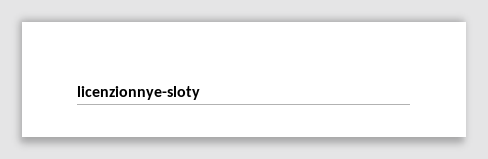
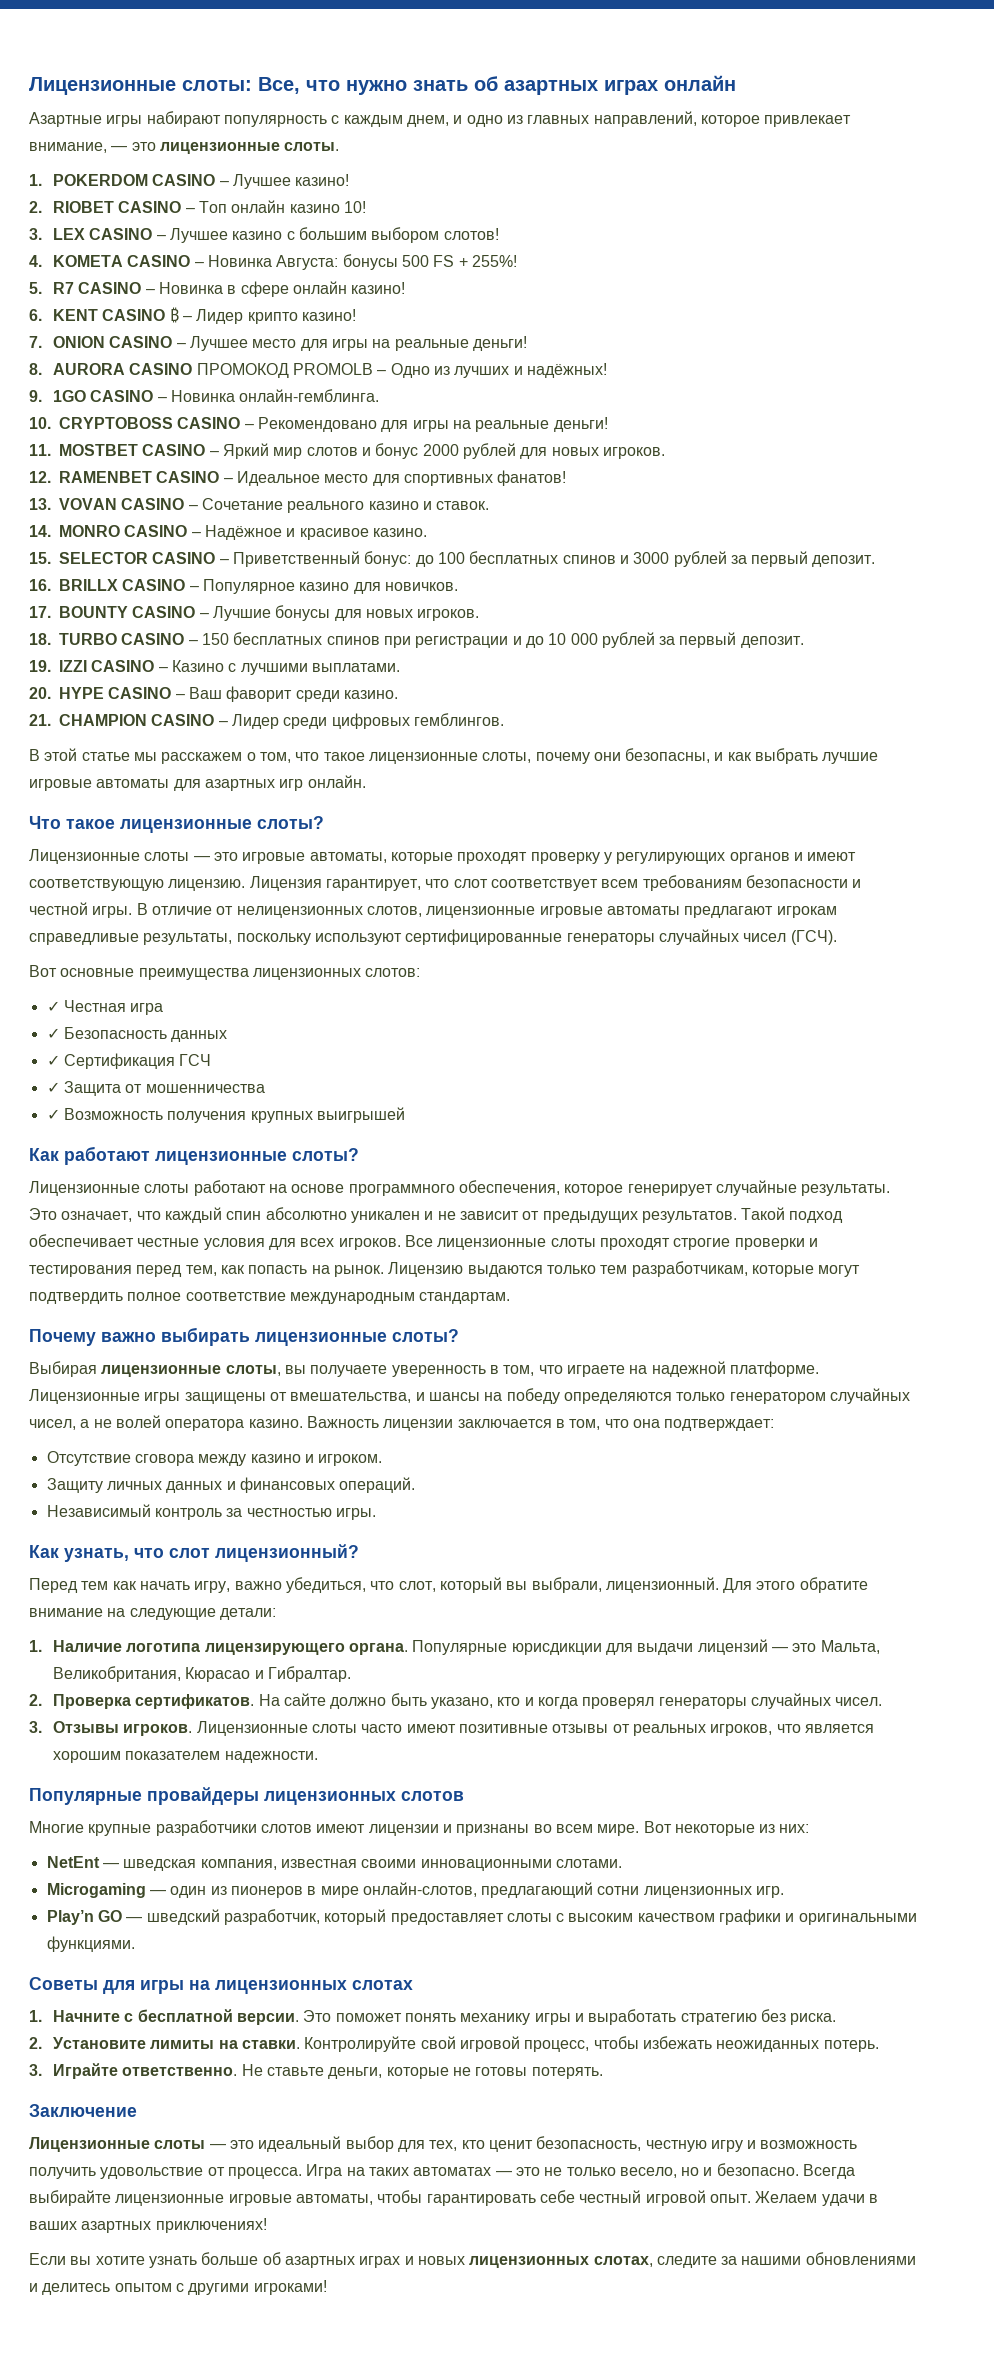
- licenzionnye-sloty
+ Лицензионные слоты: Все, что нужно знать об азартных играх онлайн
+ Азартные игры набирают популярность с каждым днем, и одно из главных направлений, которое привлекает внимание, — это лицензионные слоты.
+ 1. POKERDOM CASINO – Лучшее казино!
+ 2. RIOBET CASINO – Топ онлайн казино 10!
+ 3. LEX CASINO – Лучшее казино с большим выбором слотов!
+ 4. KOMETA CASINO – Новинка Августа: бонусы 500 FS + 255%!
+ 5. R7 CASINO – Новинка в сфере онлайн казино!
+ 6. KENT CASINO ₿ – Лидер крипто казино!
+ 7. ONION CASINO – Лучшее место для игры на реальные деньги!
+ 8. AURORA CASINO ПРОМОКОД PROMOLB – Одно из лучших и надёжных!
+ 9. 1GO CASINO – Новинка онлайн-гемблинга.
+ 10. CRYPTOBOSS CASINO – Рекомендовано для игры на реальные деньги!
+ 11. MOSTBET CASINO – Яркий мир слотов и бонус 2000 рублей для новых игроков.
+ 12. RAMENBET CASINO – Идеальное место для спортивных фанатов!
+ 13. VOVAN CASINO – Сочетание реального казино и ставок.
+ 14. MONRO CASINO – Надёжное и красивое казино.
+ 15. SELECTOR CASINO – Приветственный бонус: до 100 бесплатных спинов и 3000 рублей за первый депозит.
+ 16. BRILLX CASINO – Популярное казино для новичков.
+ 17. BOUNTY CASINO – Лучшие бонусы для новых игроков.
+ 18. TURBO CASINO – 150 бесплатных спинов при регистрации и до 10 000 рублей за первый депозит.
+ 19. IZZI CASINO – Казино с лучшими выплатами.
+ 20. HYPE CASINO – Ваш фаворит среди казино.
+ 21. CHAMPION CASINO – Лидер среди цифровых гемблингов.
+ В этой статье мы расскажем о том, что такое лицензионные слоты, почему они безопасны, и как выбрать лучшие игровые автоматы для азартных игр онлайн.
+ Что такое лицензионные слоты?
+ Лицензионные слоты — это игровые автоматы, которые проходят проверку у регулирующих органов и имеют соответствующую лицензию. Лицензия гарантирует, что слот соответствует всем требованиям безопасности и честной игры. В отличие от нелицензионных слотов, лицензионные игровые автоматы предлагают игрокам справедливые результаты, поскольку используют сертифицированные генераторы случайных чисел (ГСЧ).
+ Вот основные преимущества лицензионных слотов:
+ ✓ Честная игра
+ ✓ Безопасность данных
+ ✓ Сертификация ГСЧ
+ ✓ Защита от мошенничества
+ ✓ Возможность получения крупных выигрышей
+ Как работают лицензионные слоты?
+ Лицензионные слоты работают на основе программного обеспечения, которое генерирует случайные результаты. Это означает, что каждый спин абсолютно уникален и не зависит от предыдущих результатов. Такой подход обеспечивает честные условия для всех игроков. Все лицензионные слоты проходят строгие проверки и тестирования перед тем, как попасть на рынок. Лицензию выдаются только тем разработчикам, которые могут подтвердить полное соответствие международным стандартам.
+ Почему важно выбирать лицензионные слоты?
+ Выбирая лицензионные слоты, вы получаете уверенность в том, что играете на надежной платформе. Лицензионные игры защищены от вмешательства, и шансы на победу определяются только генератором случайных чисел, а не волей оператора казино. Важность лицензии заключается в том, что она подтверждает:
+ Отсутствие сговора между казино и игроком.
+ Защиту личных данных и финансовых операций.
+ Независимый контроль за честностью игры.
+ Как узнать, что слот лицензионный?
+ Перед тем как начать игру, важно убедиться, что слот, который вы выбрали, лицензионный. Для этого обратите внимание на следующие детали:
+ 1. Наличие логотипа лицензирующего органа. Популярные юрисдикции для выдачи лицензий — это Мальта, Великобритания, Кюрасао и Гибралтар.
+ 2. Проверка сертификатов. На сайте должно быть указано, кто и когда проверял генераторы случайных чисел.
+ 3. Отзывы игроков. Лицензионные слоты часто имеют позитивные отзывы от реальных игроков, что является хорошим показателем надежности.
+ Популярные провайдеры лицензионных слотов
+ Многие крупные разработчики слотов имеют лицензии и признаны во всем мире. Вот некоторые из них:
+ NetEnt — шведская компания, известная своими инновационными слотами.
+ Microgaming — один из пионеров в мире онлайн-слотов, предлагающий сотни лицензионных игр.
+ Play’n GO — шведский разработчик, который предоставляет слоты с высоким качеством графики и оригинальными функциями.
+ Советы для игры на лицензионных слотах
+ 1. Начните с бесплатной версии. Это поможет понять механику игры и выработать стратегию без риска.
+ 2. Установите лимиты на ставки. Контролируйте свой игровой процесс, чтобы избежать неожиданных потерь.
+ 3. Играйте ответственно. Не ставьте деньги, которые не готовы потерять.
+ Заключение
+ Лицензионные слоты — это идеальный выбор для тех, кто ценит безопасность, честную игру и возможность получить удовольствие от процесса. Игра на таких автоматах — это не только весело, но и безопасно. Всегда выбирайте лицензионные игровые автоматы, чтобы гарантировать себе честный игровой опыт. Желаем удачи в ваших азартных приключениях!
+ Если вы хотите узнать больше об азартных играх и новых лицензионных слотах, следите за нашими обновлениями и делитесь опытом с другими игроками!

